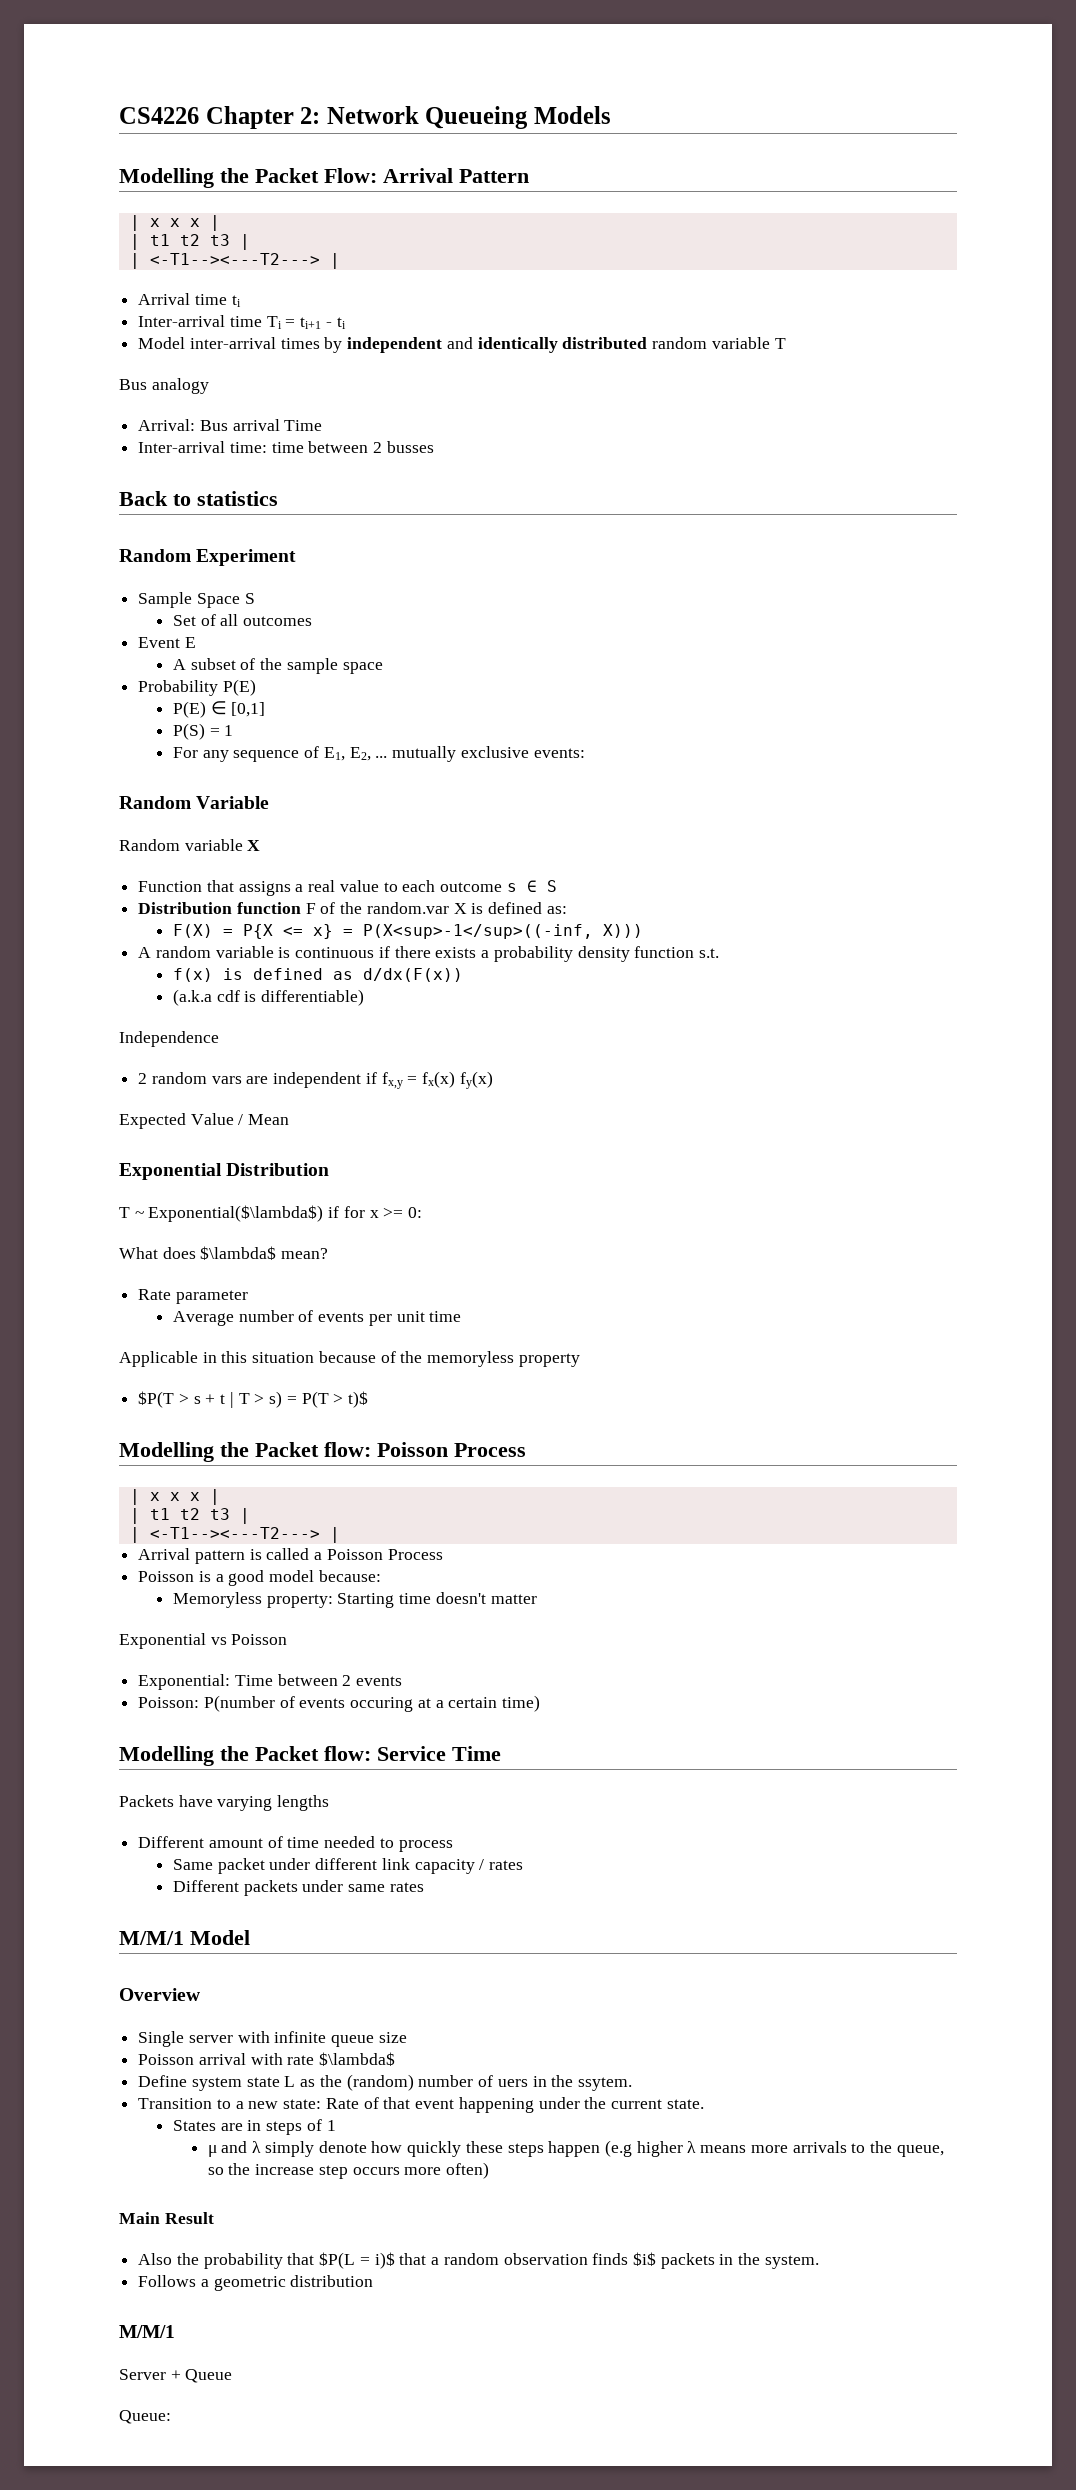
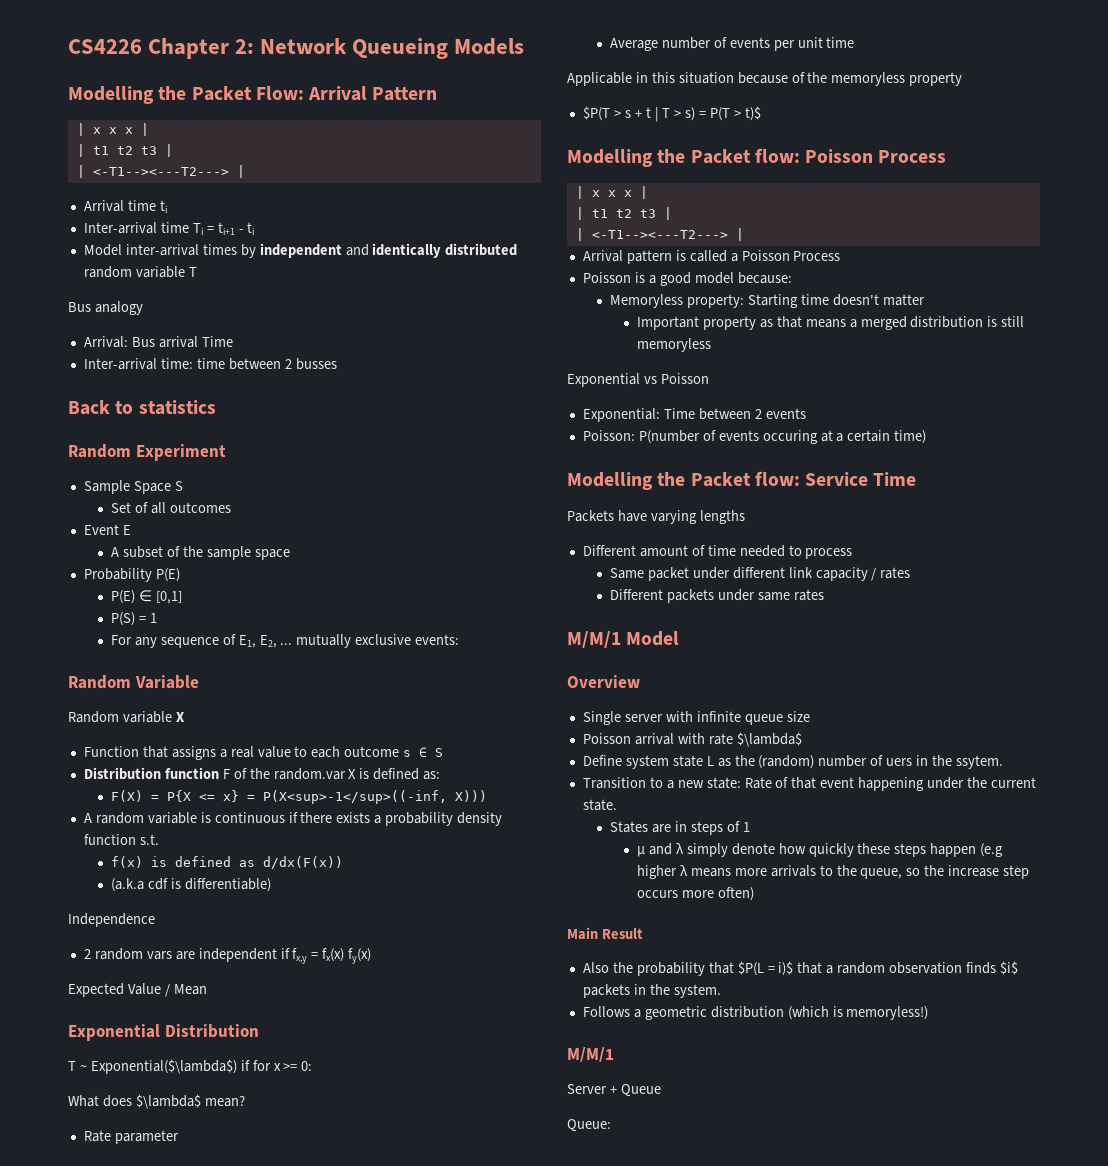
+ Important property as that means a merged distribution is still memoryless
- Follows a geometric distribution
+ Follows a geometric distribution (which is memoryless!)

